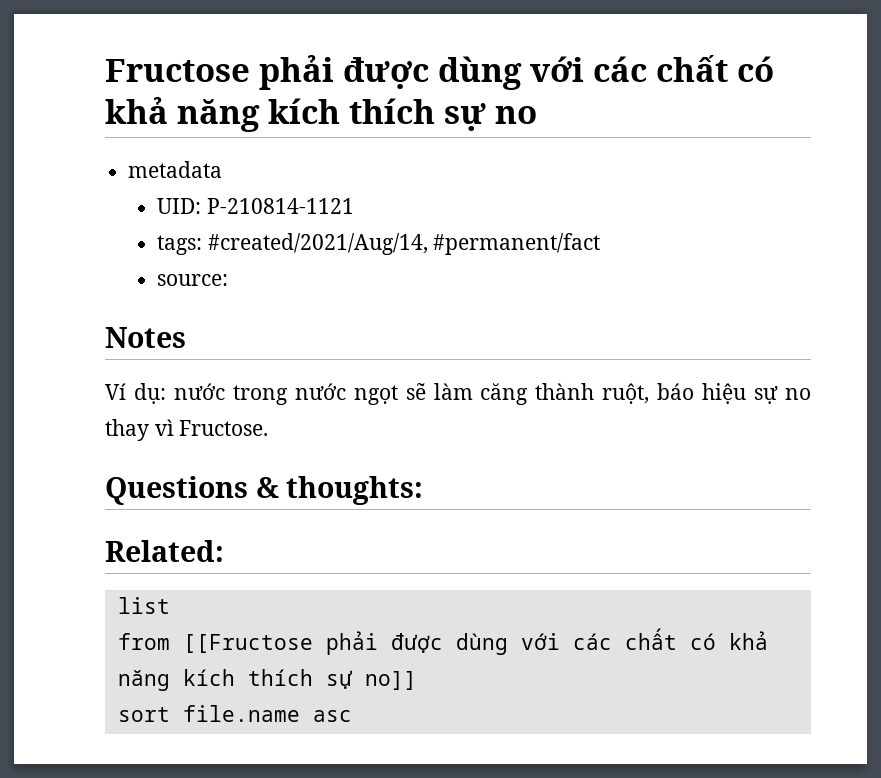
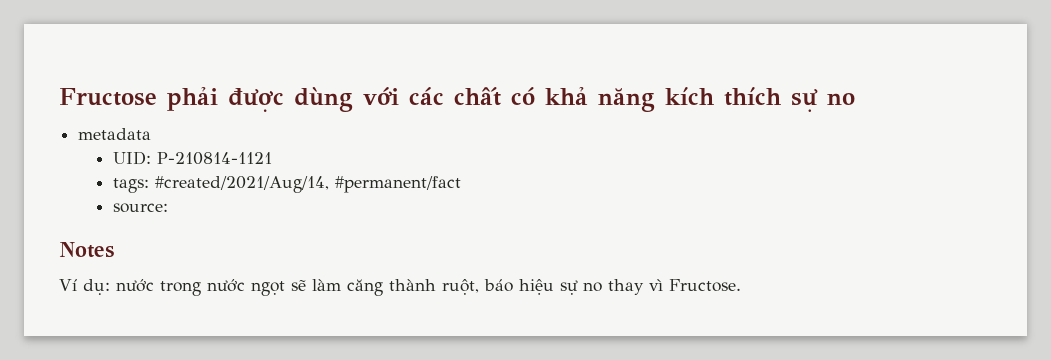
- Questions & thoughts:
- Related:
- list
- from [[Fructose phải được dùng với các chất có khả năng kích thích sự no]]
- sort file.name asc

